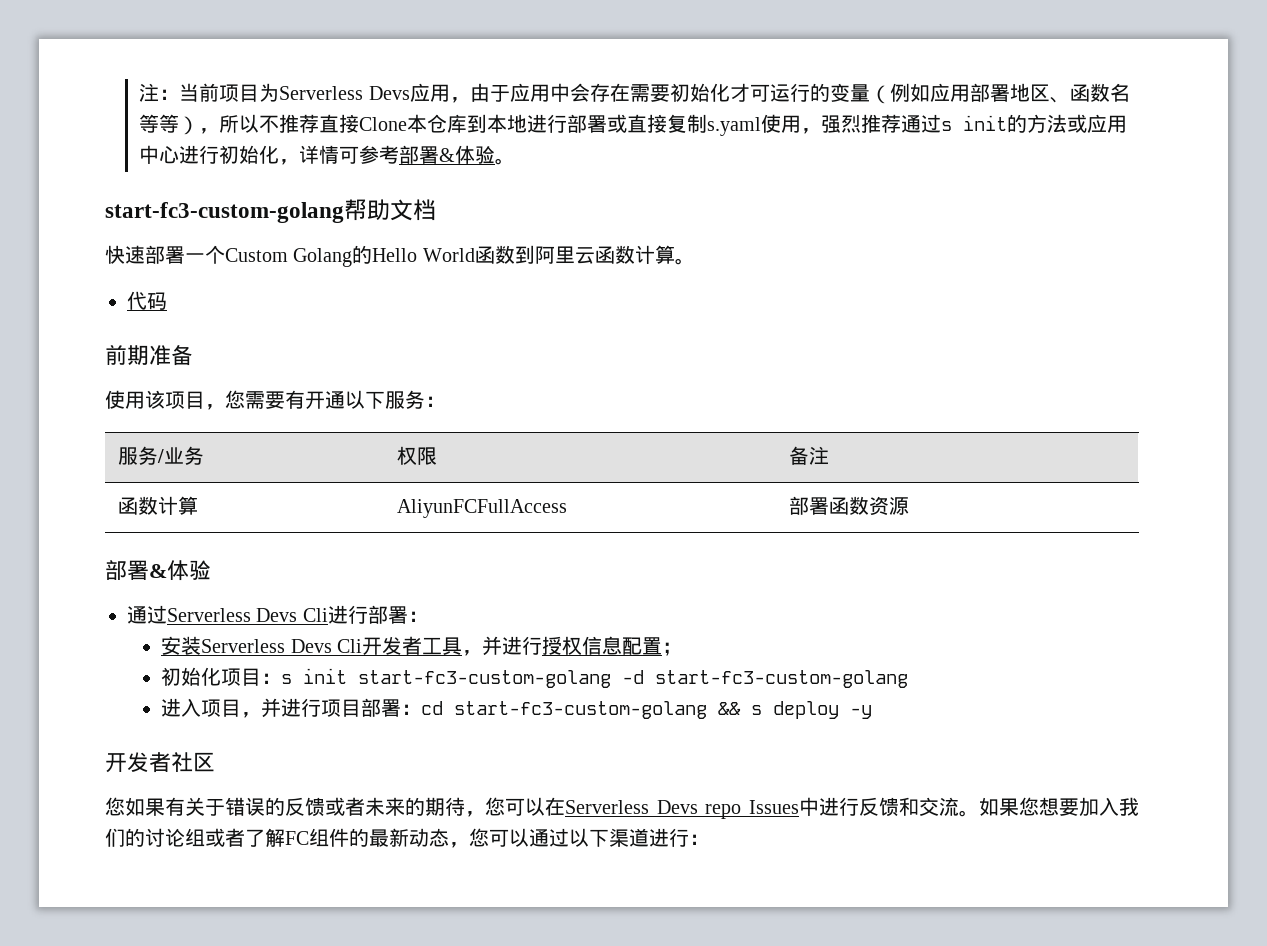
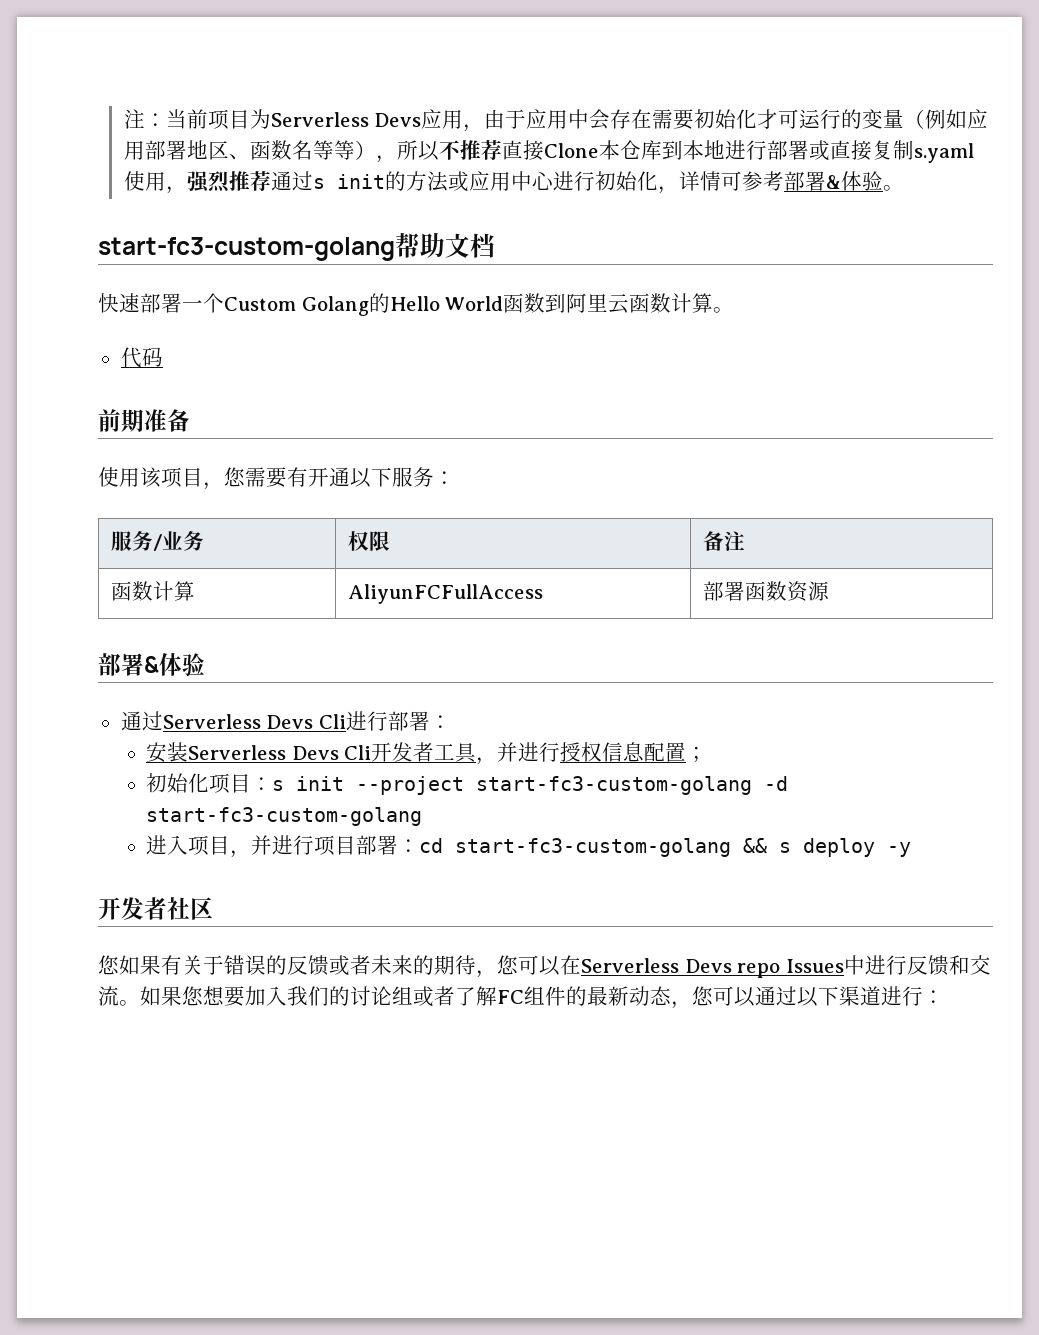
- 初始化项目：s init start-fc3-custom-golang -d start-fc3-custom-golang
+ 初始化项目：s init --project start-fc3-custom-golang -d start-fc3-custom-golang

